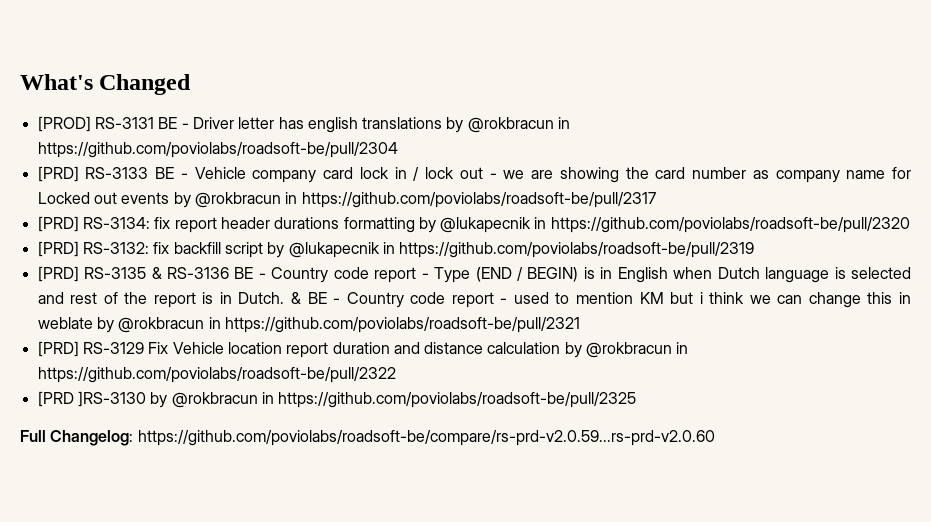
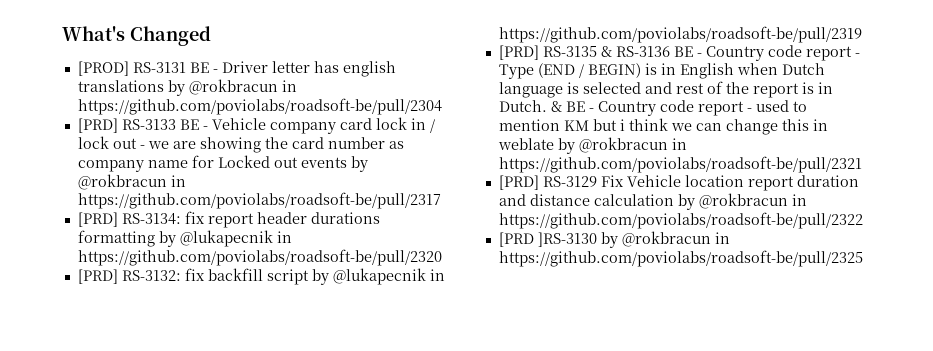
- Full Changelog: https://github.com/poviolabs/roadsoft-be/compare/rs-prd-v2.0.59...rs-prd-v2.0.60

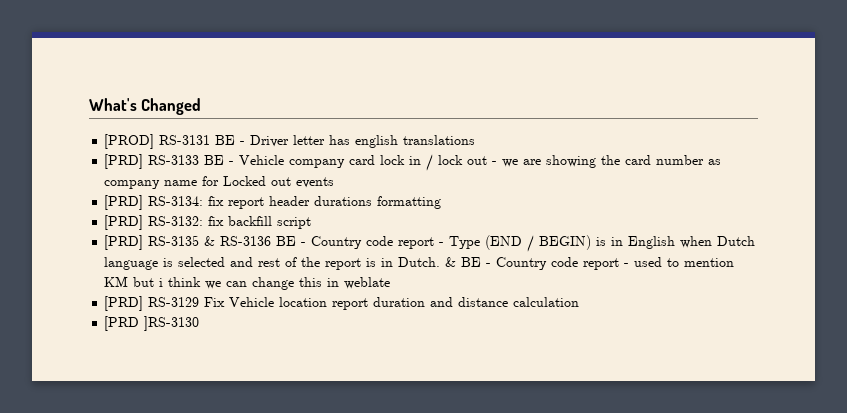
- [PROD] RS-3131 BE - Driver letter has english translations by @rokbracun in https://github.com/poviolabs/roadsoft-be/pull/2304
+ [PROD] RS-3131 BE - Driver letter has english translations
- [PRD] RS-3133 BE - Vehicle company card lock in / lock out - we are showing the card number as company name for Locked out events by @rokbracun in https://github.com/poviolabs/roadsoft-be/pull/2317
+ [PRD] RS-3133 BE - Vehicle company card lock in / lock out - we are showing the card number as company name for Locked out events
- [PRD] RS-3134: fix report header durations formatting by @lukapecnik in https://github.com/poviolabs/roadsoft-be/pull/2320
+ [PRD] RS-3134: fix report header durations formatting
- [PRD] RS-3132: fix backfill script by @lukapecnik in https://github.com/poviolabs/roadsoft-be/pull/2319
+ [PRD] RS-3132: fix backfill script
- & BE - Country code report - used to mention KM but i think we can change this in weblate by @rokbracun in https://github.com/poviolabs/roadsoft-be/pull/2321
+ & BE - Country code report - used to mention KM but i think we can change this in weblate
- [PRD] RS-3129 Fix Vehicle location report duration and distance calculation by @rokbracun in https://github.com/poviolabs/roadsoft-be/pull/2322
- [PRD ]RS-3130 by @rokbracun in https://github.com/poviolabs/roadsoft-be/pull/2325
+ [PRD] RS-3129 Fix Vehicle location report duration and distance calculation
+ [PRD ]RS-3130

